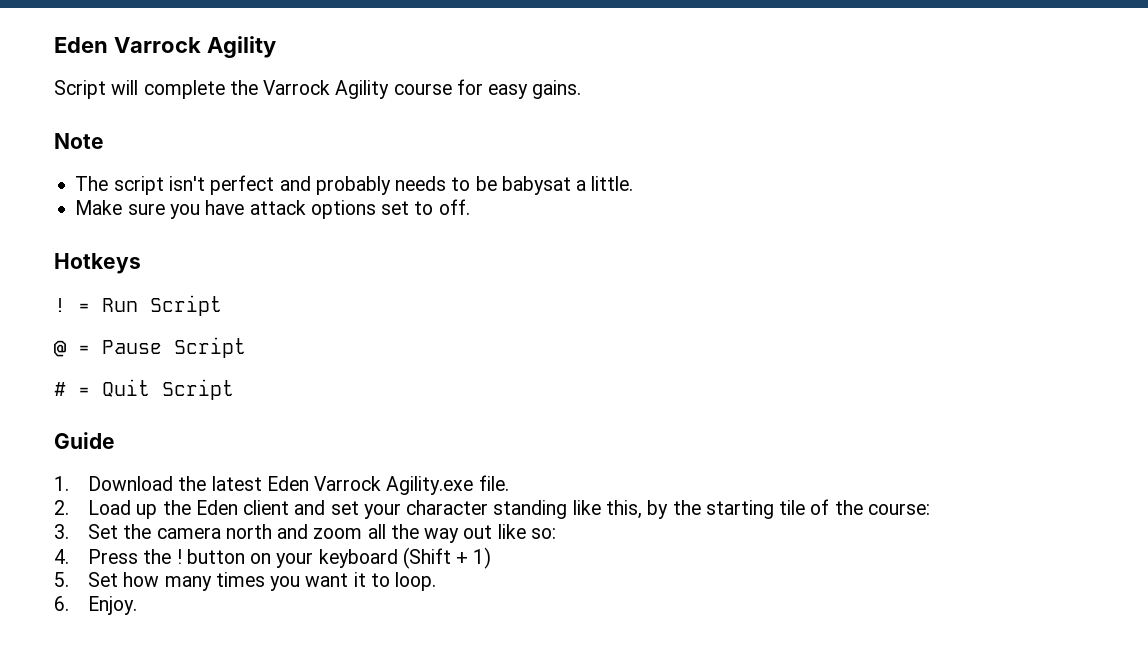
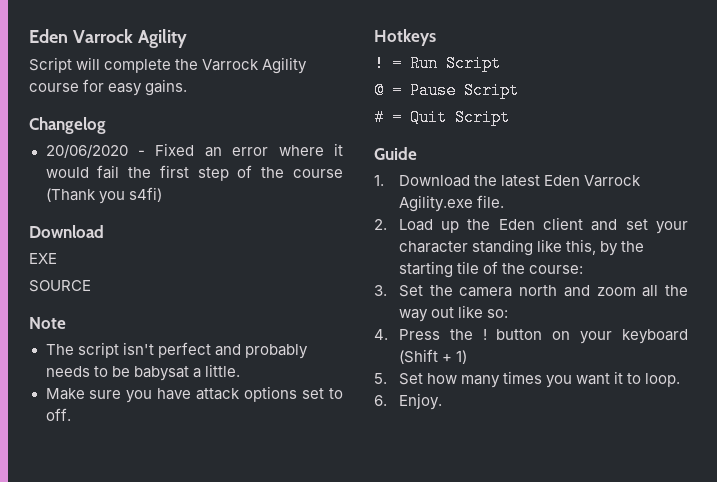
+ Changelog
+ 20/06/2020 - Fixed an error where it would fail the first step of the course (Thank you s4fi)
+ Download
+ EXE
+ SOURCE

